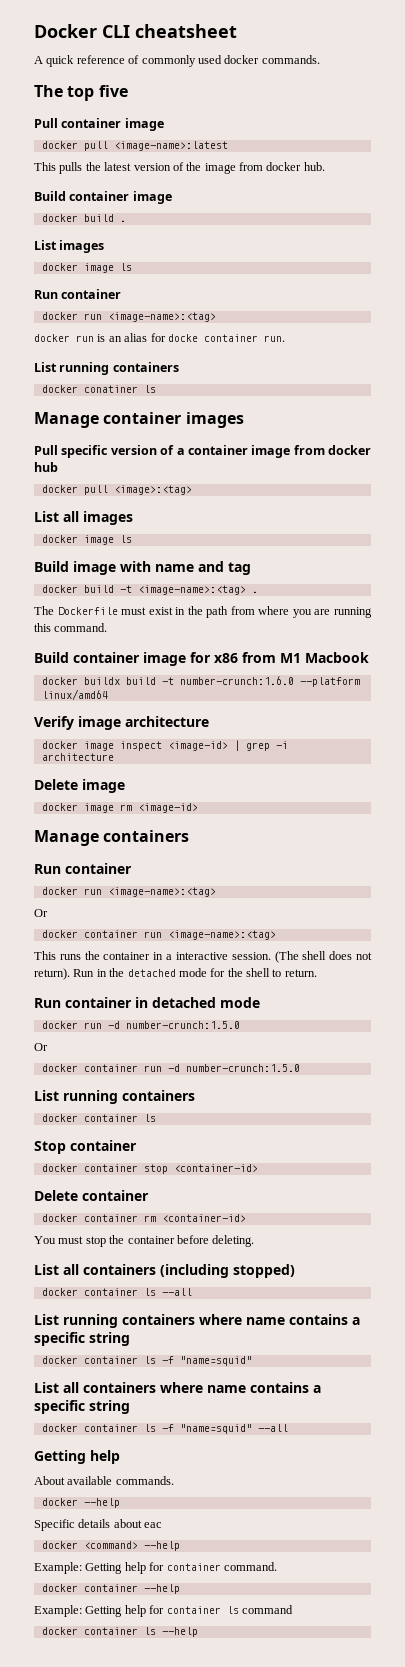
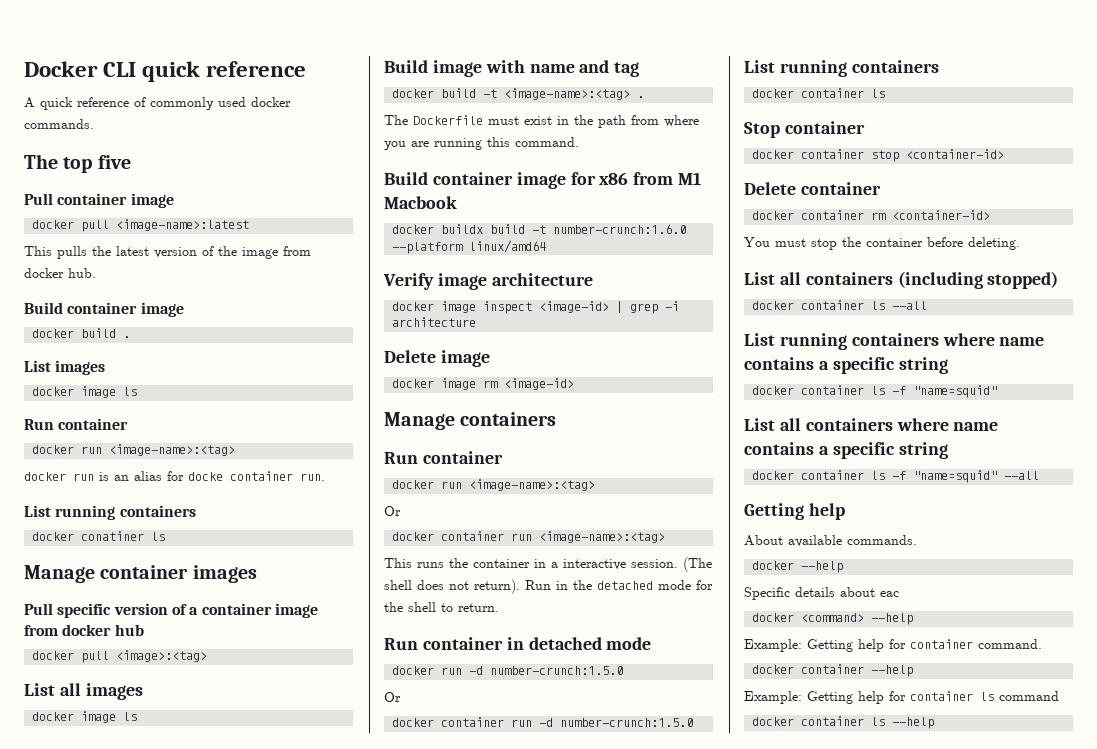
- Docker CLI cheatsheet
+ Docker CLI quick reference

